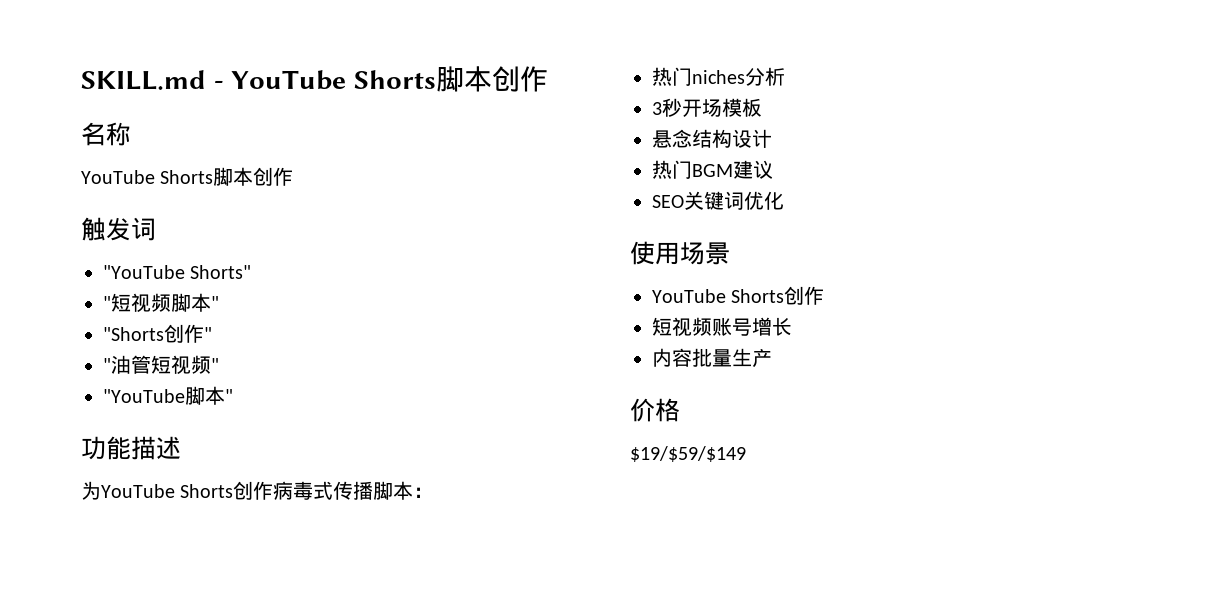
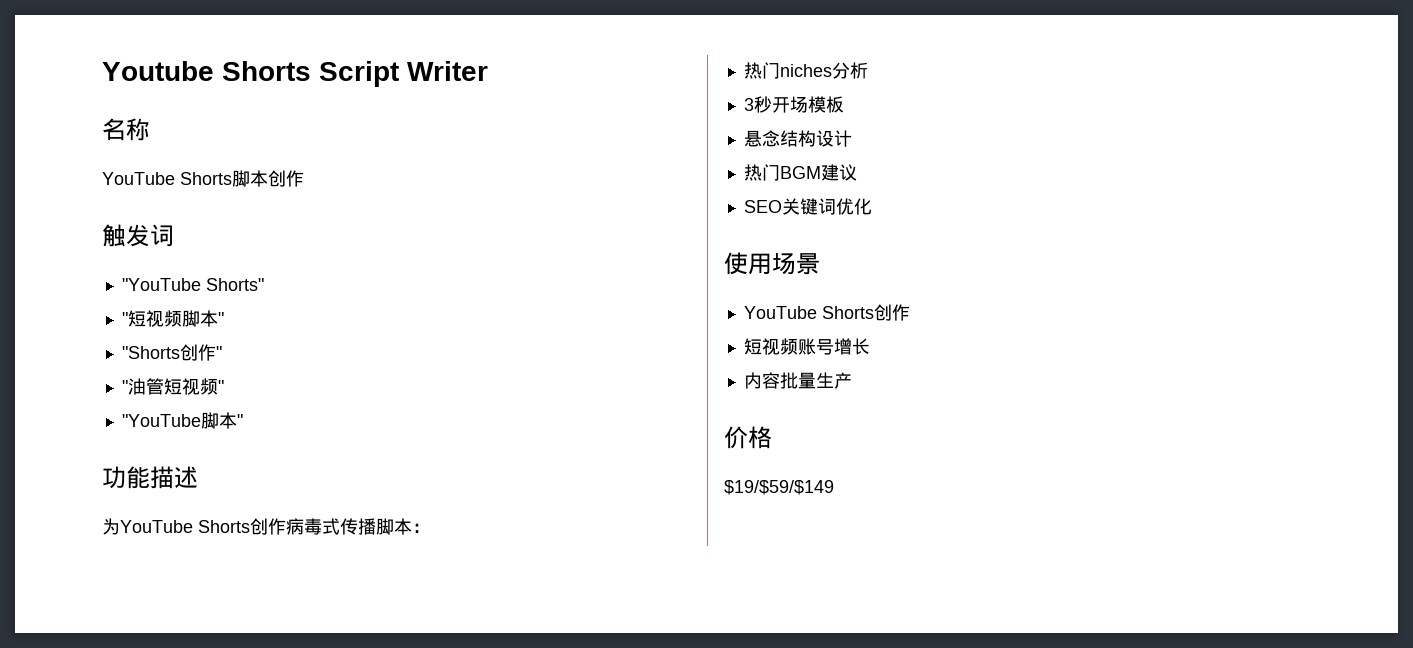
- SKILL.md - YouTube Shorts脚本创作
+ Youtube Shorts Script Writer

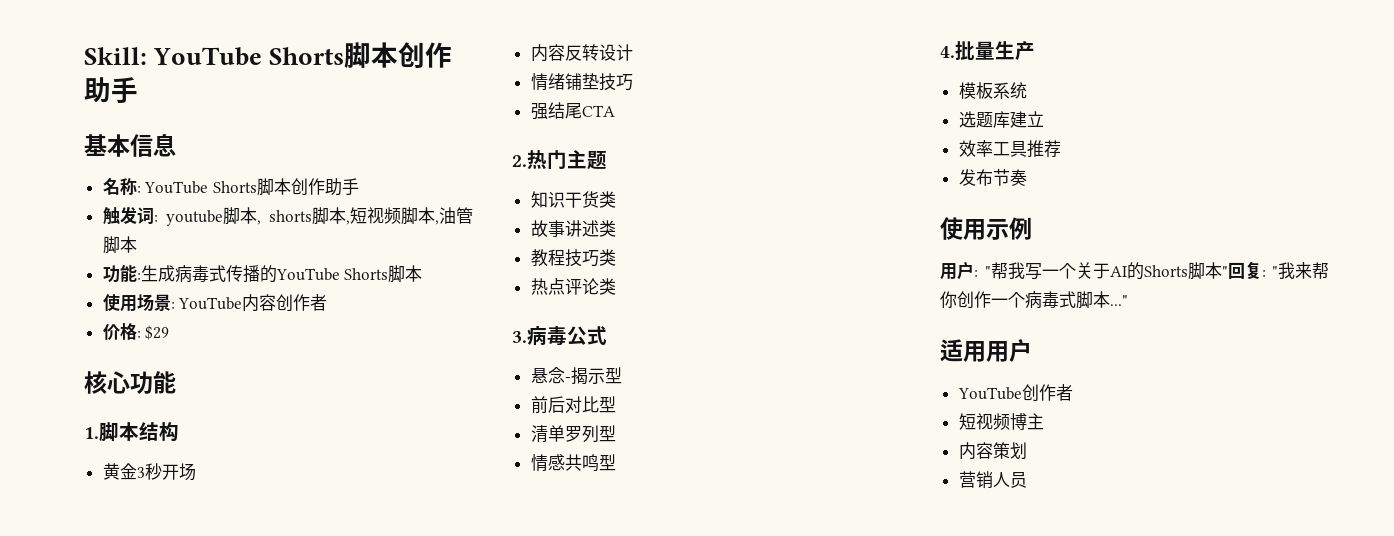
- Youtube Shorts Script Writer
- 名称
- YouTube Shorts脚本创作
- 触发词
- "YouTube Shorts"
- "短视频脚本"
- "Shorts创作"
- "油管短视频"
- "YouTube脚本"
- 功能描述
- 为YouTube Shorts创作病毒式传播脚本：
- 热门niches分析
- 3秒开场模板
- 悬念结构设计
- 热门BGM建议
- SEO关键词优化
- 使用场景
- YouTube Shorts创作
- 短视频账号增长
- 内容批量生产
- 价格
- $19/$59/$149
+ Skill: YouTube Shorts脚本创作助手
+ 基本信息
+ 名称: YouTube Shorts脚本创作助手
+ 触发词: youtube脚本, shorts脚本,短视频脚本,油管脚本
+ 功能:生成病毒式传播的YouTube Shorts脚本
+ 使用场景: YouTube内容创作者
+ 价格: $29
+ 核心功能
+ 1.脚本结构
+ 黄金3秒开场
+ 内容反转设计
+ 情绪铺垫技巧
+ 强结尾CTA
+ 2.热门主题
+ 知识干货类
+ 故事讲述类
+ 教程技巧类
+ 热点评论类
+ 3.病毒公式
+ 悬念-揭示型
+ 前后对比型
+ 清单罗列型
+ 情感共鸣型
+ 4.批量生产
+ 模板系统
+ 选题库建立
+ 效率工具推荐
+ 发布节奏
+ 使用示例
+ 用户: "帮我写一个关于AI的Shorts脚本"回复: "我来帮你创作一个病毒式脚本..."
+ 适用用户
+ YouTube创作者
+ 短视频博主
+ 内容策划
+ 营销人员

